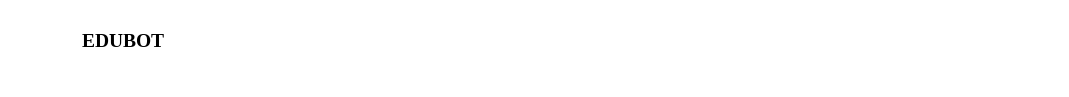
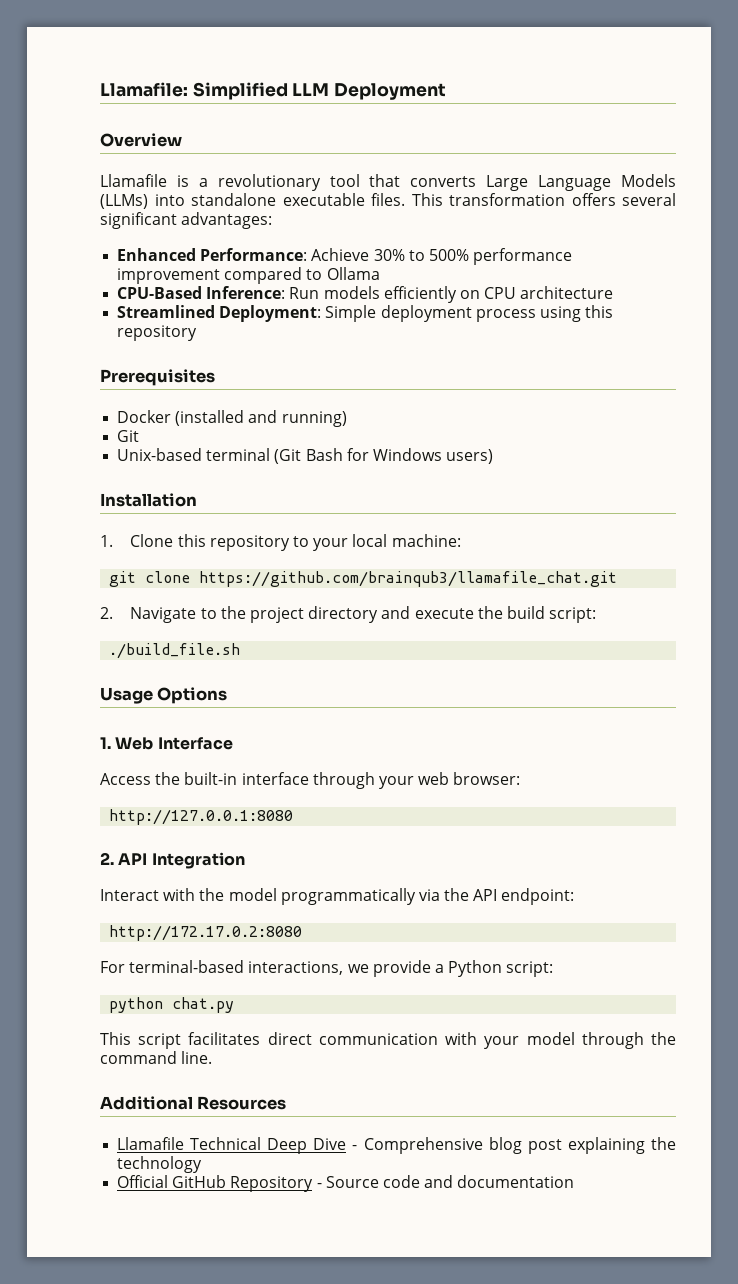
- EDUBOT
+ Llamafile: Simplified LLM Deployment
+ Overview
+ Llamafile is a revolutionary tool that converts Large Language Models (LLMs) into standalone executable files. This transformation offers several significant advantages:
+ Enhanced Performance: Achieve 30% to 500% performance improvement compared to Ollama
+ CPU-Based Inference: Run models efficiently on CPU architecture
+ Streamlined Deployment: Simple deployment process using this repository
+ Prerequisites
+ Docker (installed and running)
+ Git
+ Unix-based terminal (Git Bash for Windows users)
+ Installation
+ 1. Clone this repository to your local machine:
+ git clone https://github.com/brainqub3/llamafile_chat.git
+ 2. Navigate to the project directory and execute the build script:
+ ./build_file.sh
+ Usage Options
+ 1. Web Interface
+ Access the built-in interface through your web browser:
+ http://127.0.0.1:8080
+ 2. API Integration
+ Interact with the model programmatically via the API endpoint:
+ http://172.17.0.2:8080
+ For terminal-based interactions, we provide a Python script:
+ python chat.py
+ This script facilitates direct communication with your model through the command line.
+ Additional Resources
+ Llamafile Technical Deep Dive - Comprehensive blog post explaining the technology
+ Official GitHub Repository - Source code and documentation

